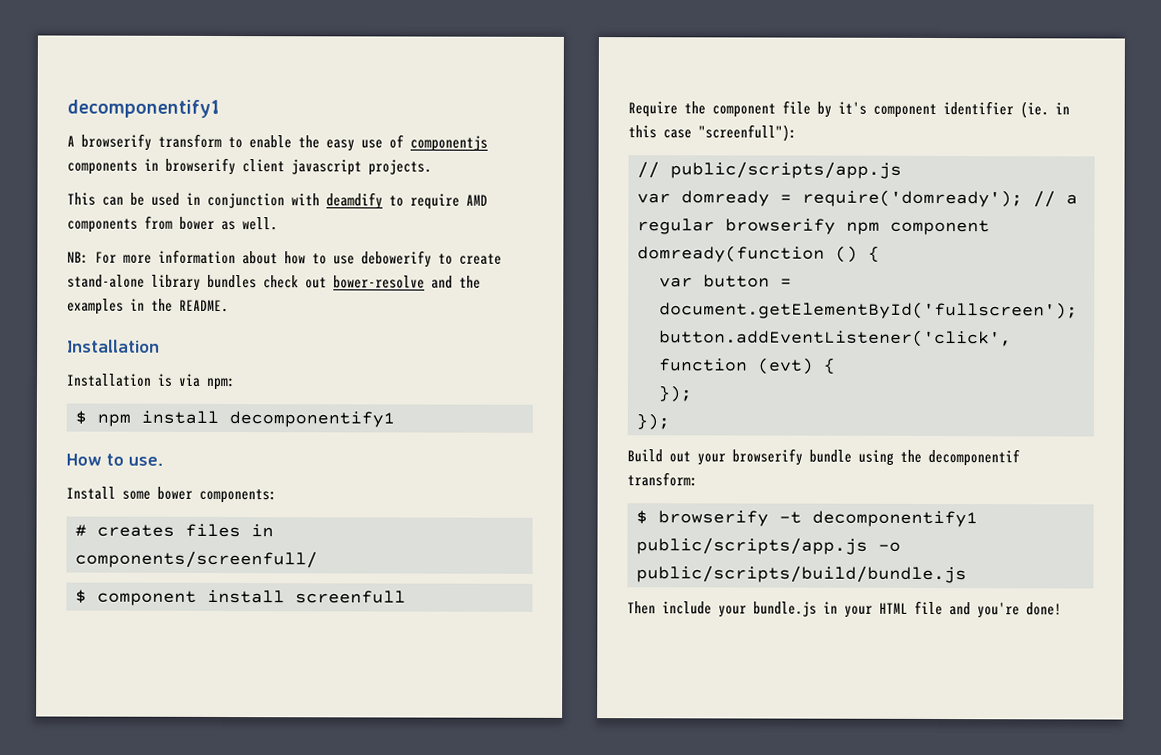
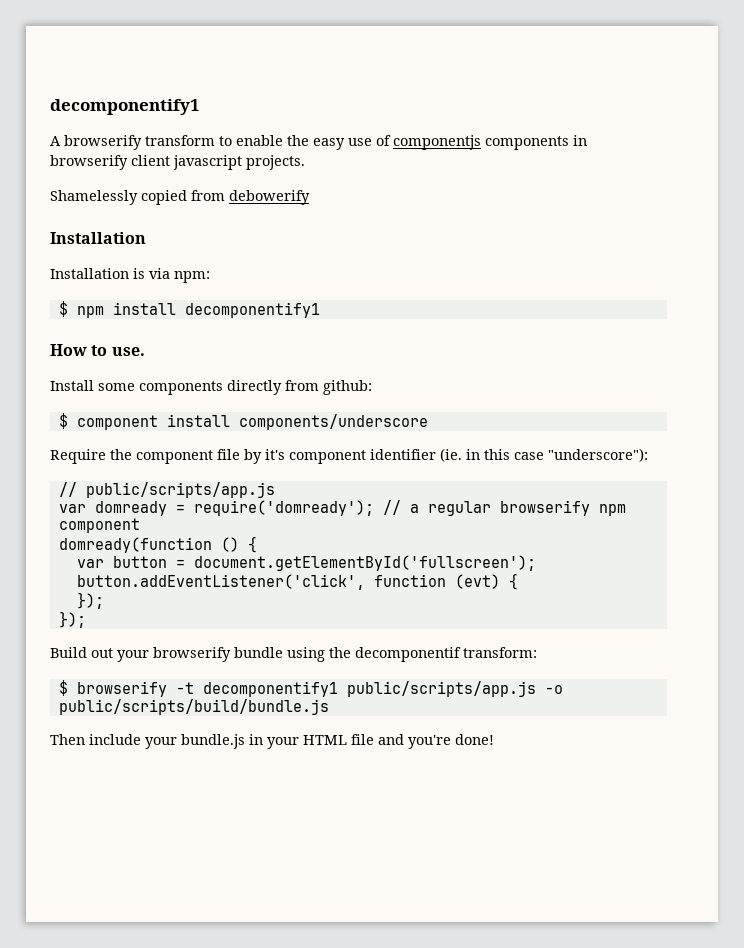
- This can be used in conjunction with deamdify to require AMD components from bower as well.
- NB: For more information about how to use debowerify to create stand-alone library bundles check out bower-resolve and the examples in the README.
+ Shamelessly copied from debowerify
- Install some bower components:
- # creates files in components/screenfull/
+ Install some components directly from github:
- $ component install screenfull
+ $ component install components/underscore
- Require the component file by it's component identifier (ie. in this case "screenfull"):
+ Require the component file by it's component identifier (ie. in this case "underscore"):

